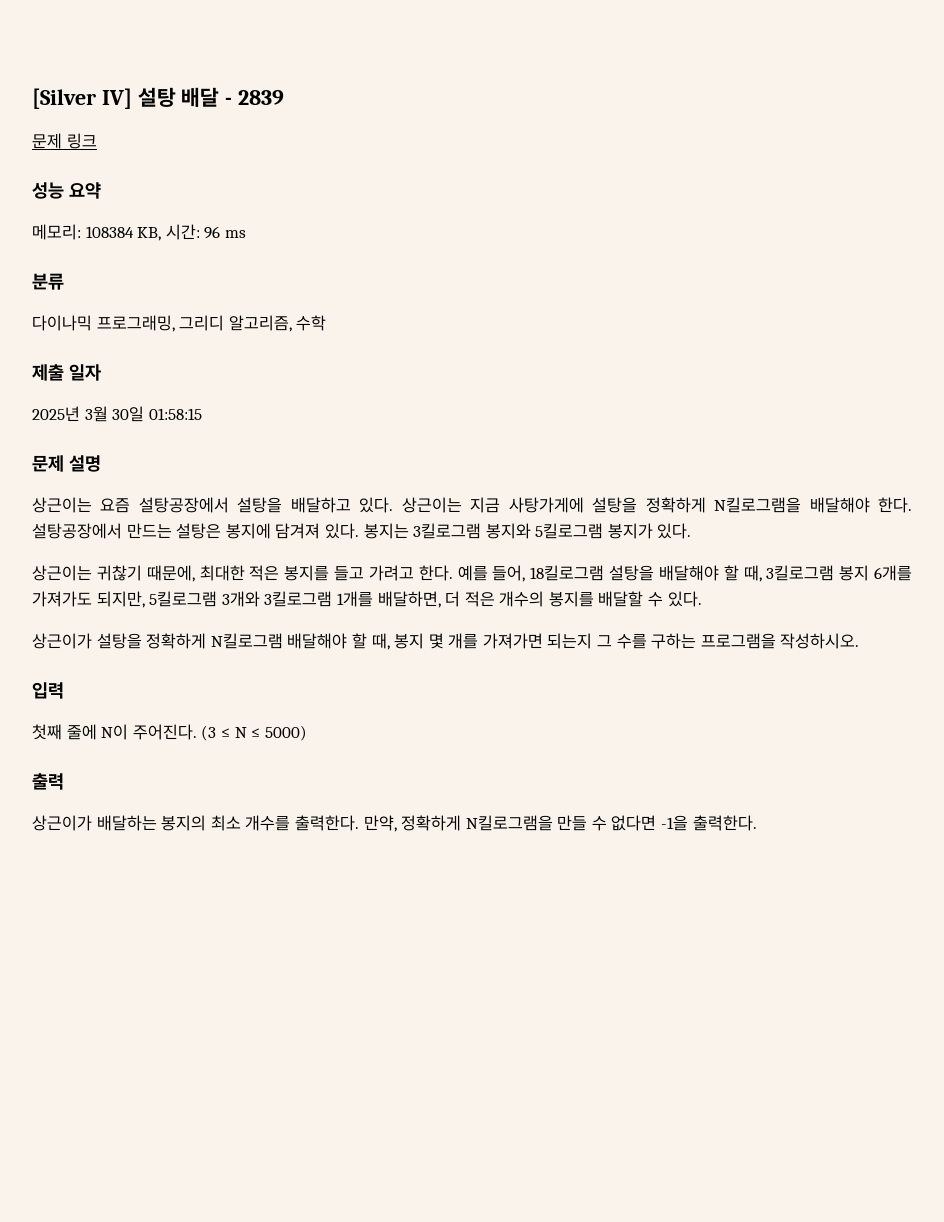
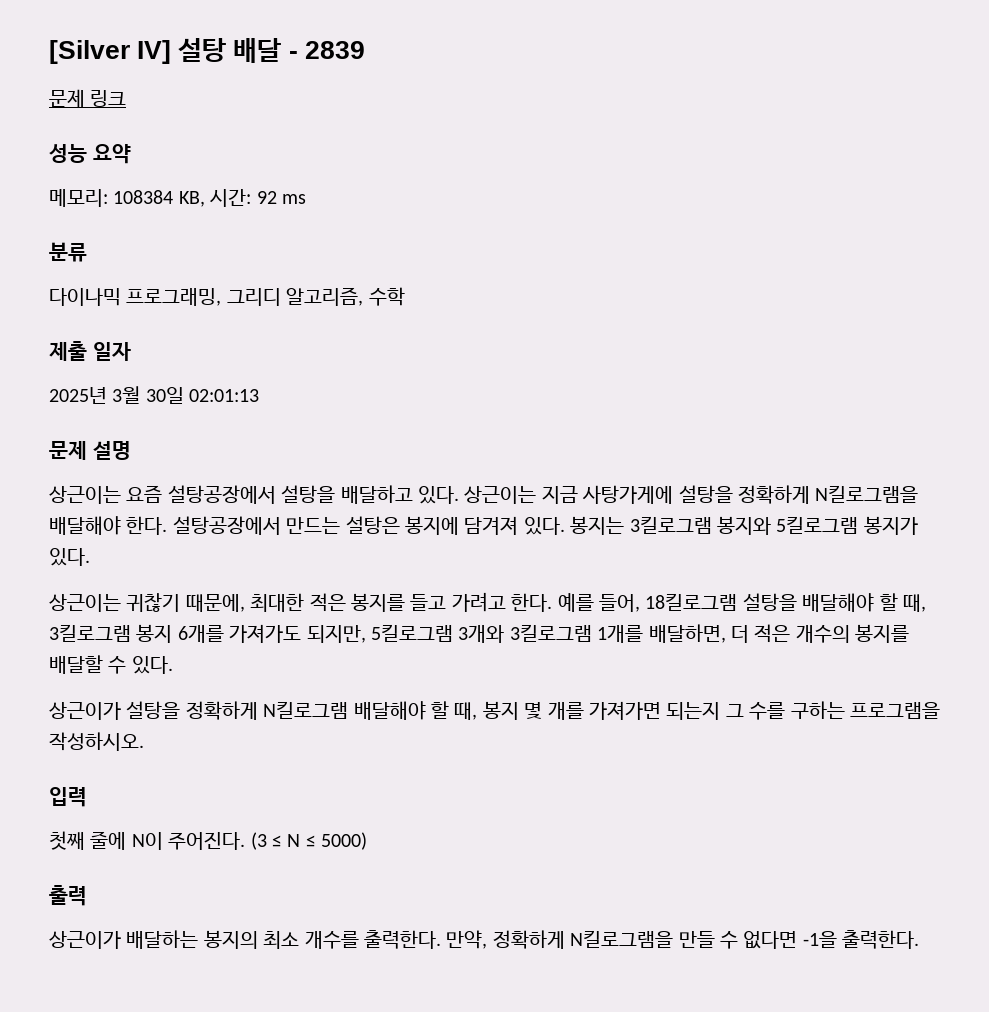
- 메모리: 108384 KB, 시간: 96 ms
+ 메모리: 108384 KB, 시간: 92 ms
- 2025년 3월 30일 01:58:15
+ 2025년 3월 30일 02:01:13

